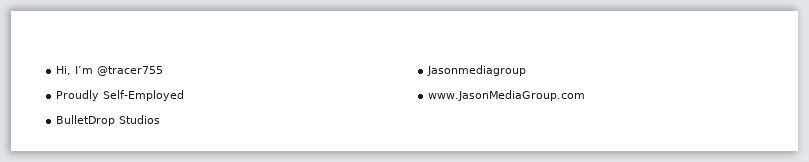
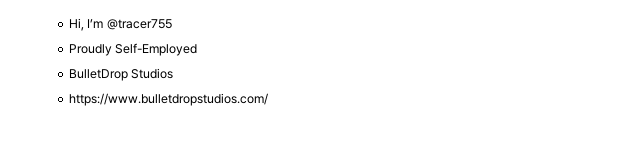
- Jasonmediagroup
- www.JasonMediaGroup.com
+ https://www.bulletdropstudios.com/

